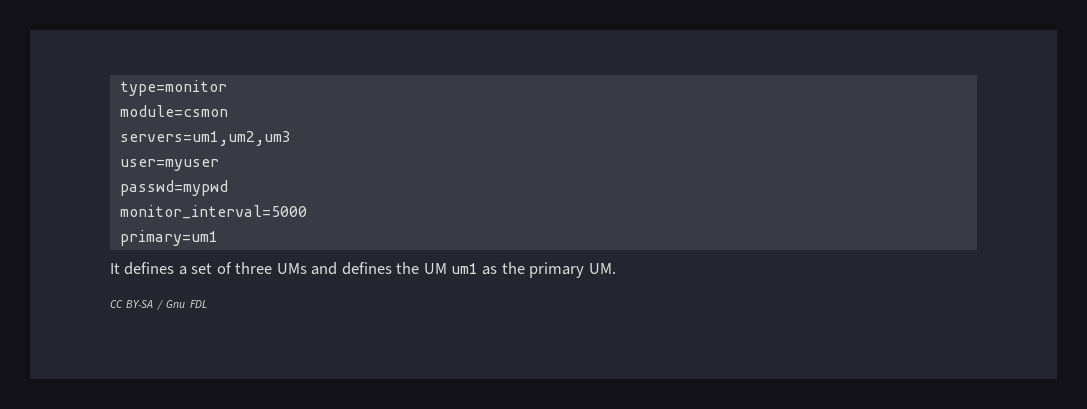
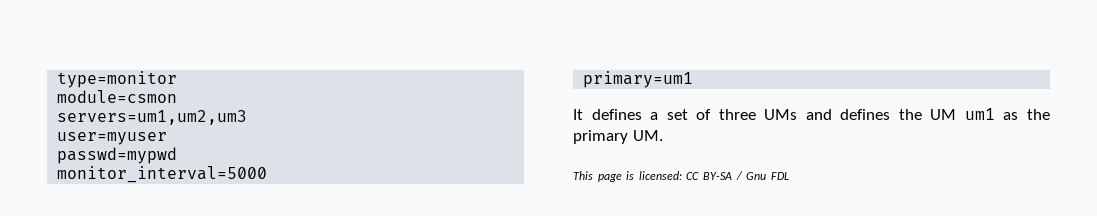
- CC BY-SA / Gnu FDL
+ This page is licensed: CC BY-SA / Gnu FDL

